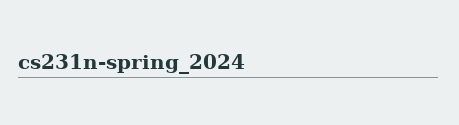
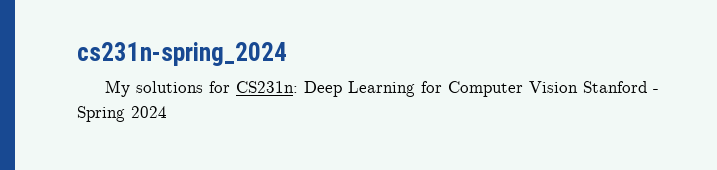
+ My solutions for CS231n: Deep Learning for Computer Vision Stanford - Spring 2024

